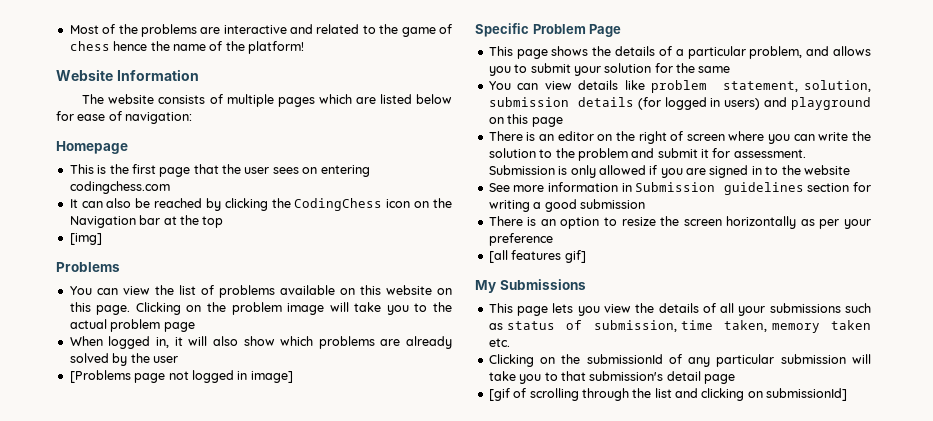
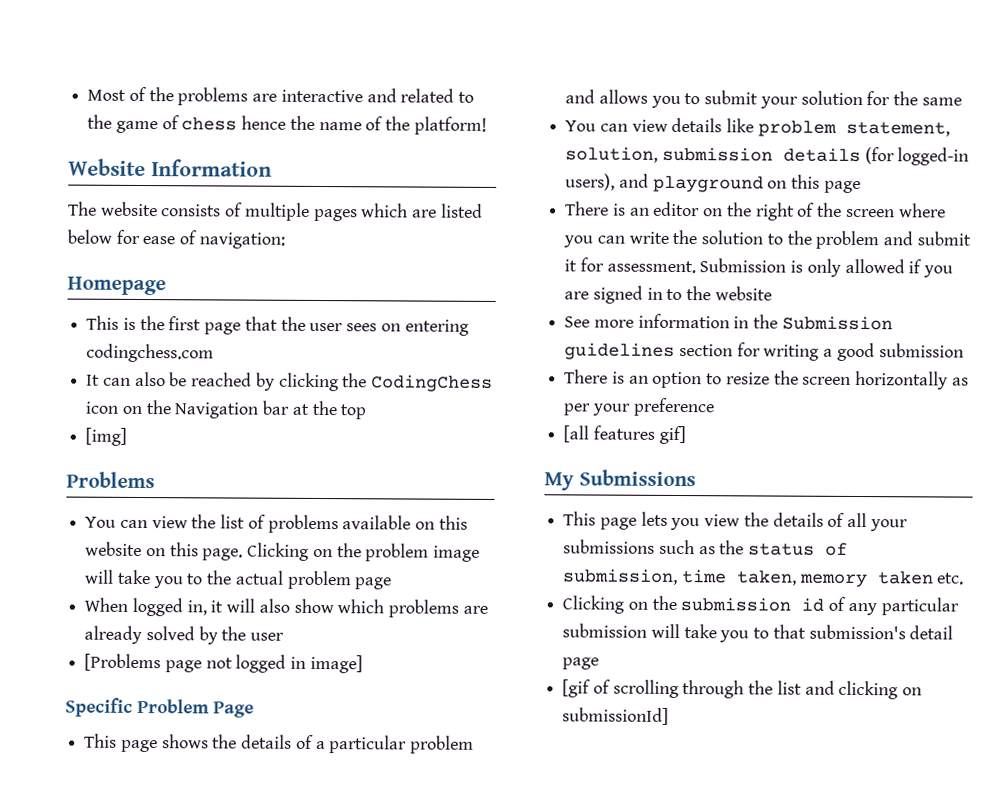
- This page shows the details of a particular problem, and allows you to submit your solution for the same
+ This page shows the details of a particular problem and allows you to submit your solution for the same
- You can view details like problem statement, solution, submission details (for logged in users) and playground on this page
+ You can view details like problem statement, solution, submission details (for logged-in users), and playground on this page
- There is an editor on the right of screen where you can write the solution to the problem and submit it for assessment.
+ There is an editor on the right of the screen where you can write the solution to the problem and submit it for assessment.
- See more information in Submission guidelines section for writing a good submission
+ See more information in the Submission guidelines section for writing a good submission
- This page lets you view the details of all your submissions such as status of submission, time taken, memory taken etc.
+ This page lets you view the details of all your submissions such as the status of submission, time taken, memory taken etc.
- Clicking on the submissionId of any particular submission will take you to that submission's detail page
+ Clicking on the submission id of any particular submission will take you to that submission's detail page

